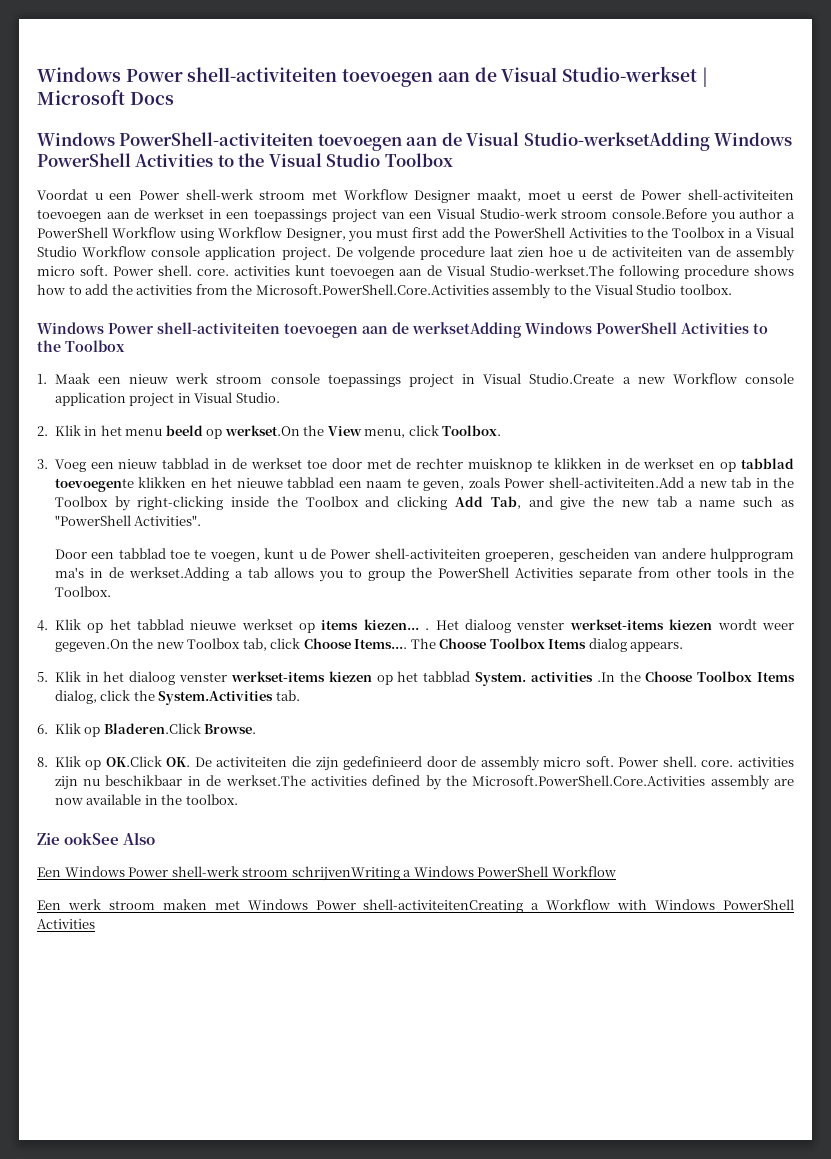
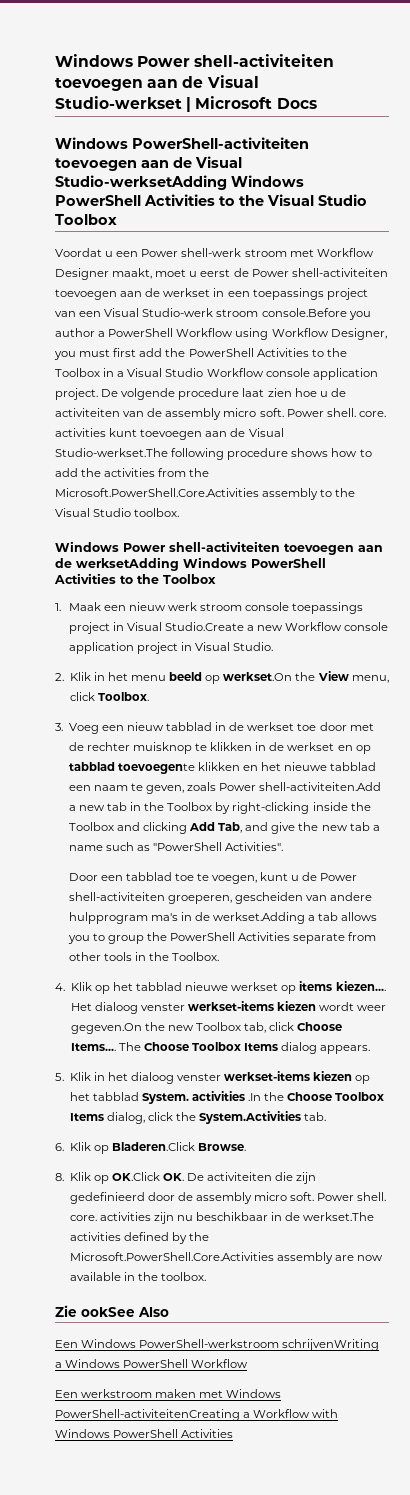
- 4. Klik op het tabblad nieuwe werkset op items kiezen... .
+ 4. Klik op het tabblad nieuwe werkset op items kiezen....
- Een Windows Power shell-werk stroom schrijvenWriting a Windows PowerShell Workflow
+ Een Windows PowerShell-werkstroom schrijvenWriting a Windows PowerShell Workflow
- Een werk stroom maken met Windows Power shell-activiteitenCreating a Workflow with Windows PowerShell Activities
+ Een werkstroom maken met Windows PowerShell-activiteitenCreating a Workflow with Windows PowerShell Activities

